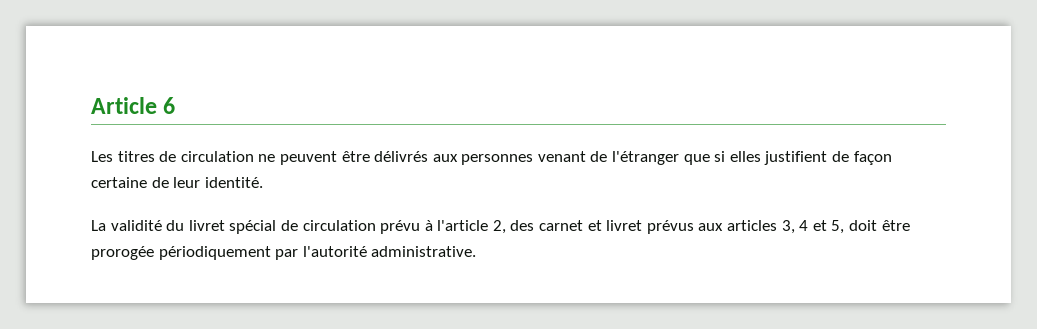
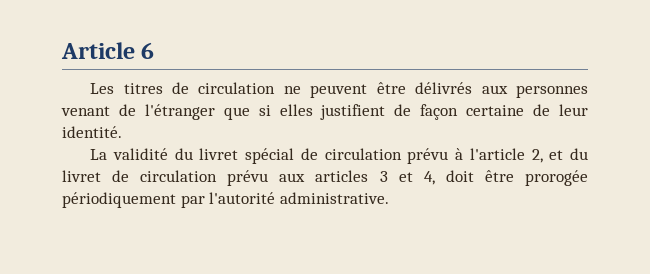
- La validité du livret spécial de circulation prévu à l'article 2, des carnet et livret prévus aux articles 3, 4 et 5, doit être prorogée périodiquement par l'autorité administrative.
+ La validité du livret spécial de circulation prévu à l'article 2, et du livret de circulation prévu aux articles 3 et 4, doit être prorogée périodiquement par l'autorité administrative.

